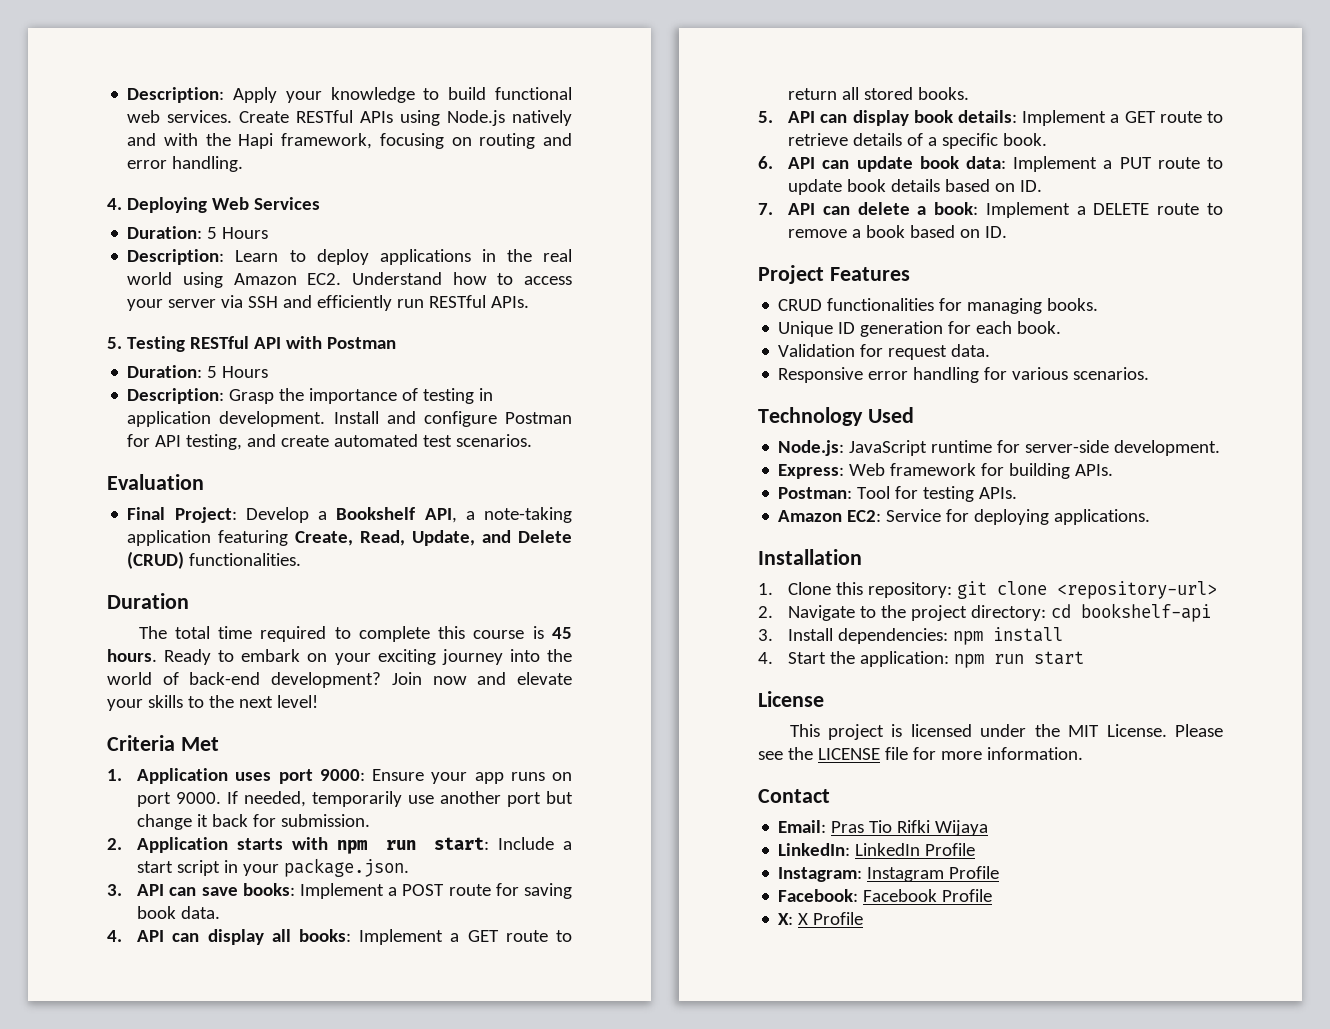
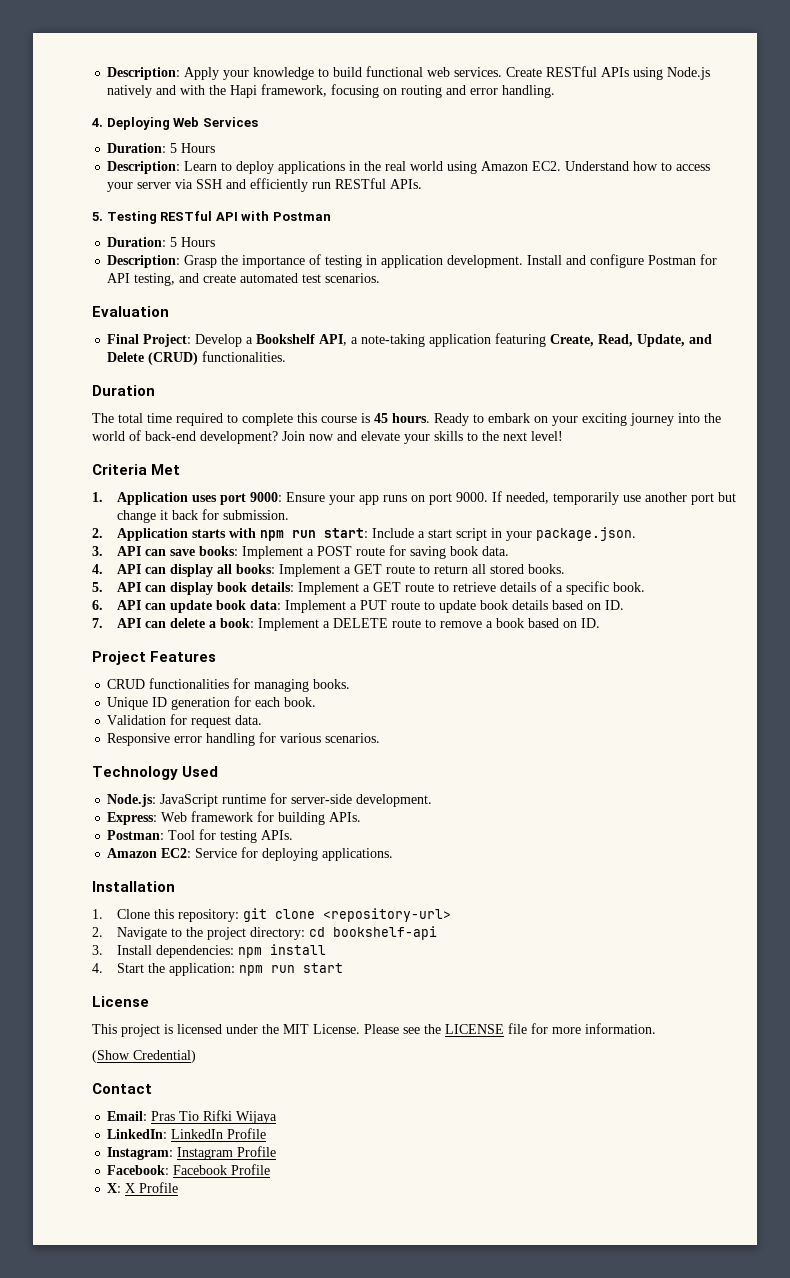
+ (Show Credential)

